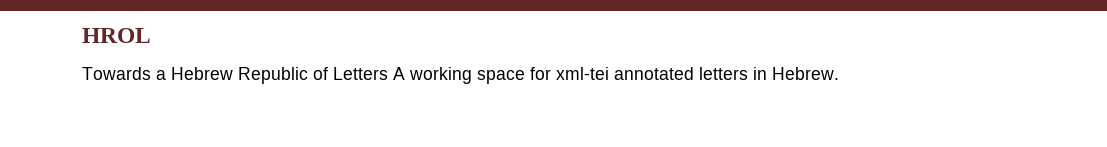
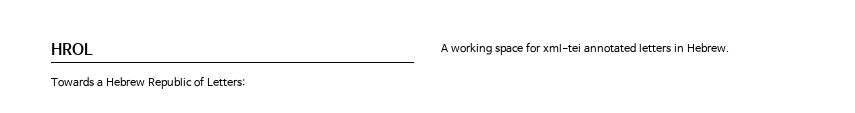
- Towards a Hebrew Republic of Letters A working space for xml-tei annotated letters in Hebrew.
+ Towards a Hebrew Republic of Letters:
+ A working space for xml-tei annotated letters in Hebrew.

